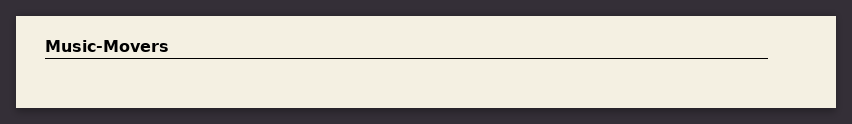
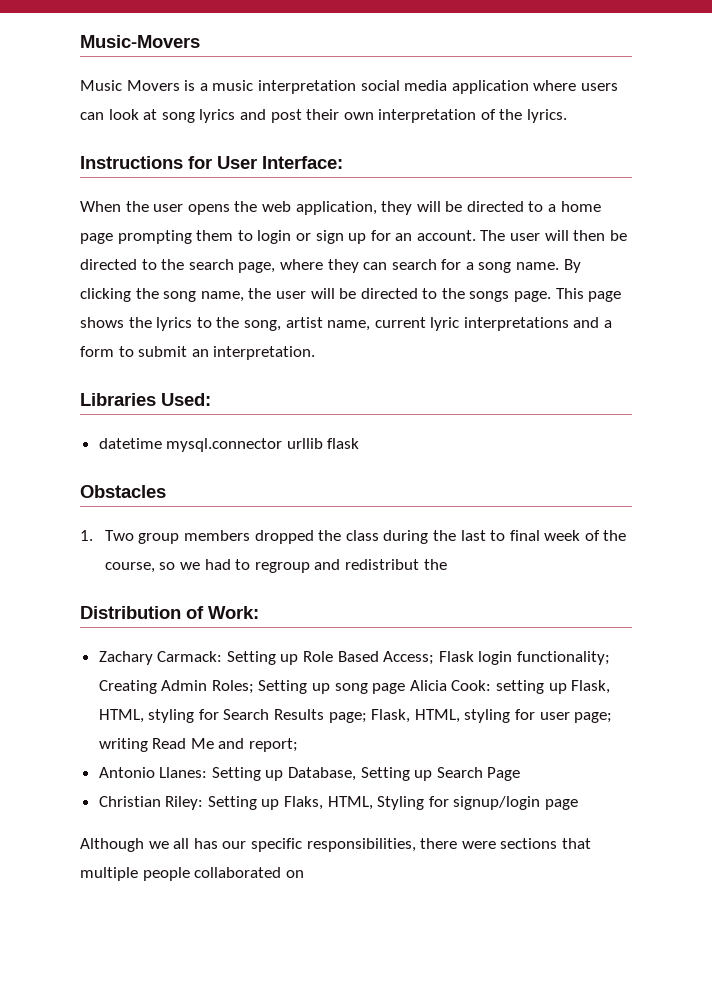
+ Music Movers is a music interpretation social media application where users can look at song lyrics and post their own interpretation of the lyrics.
+ Instructions for User Interface:
+ When the user opens the web application, they will be directed to a home page prompting them to login or sign up for an account. The user will then be directed to the search page, where they can search for a song name. By clicking the song name, the user will be directed to the songs page. This page shows the lyrics to the song, artist name, current lyric interpretations and a form to submit an interpretation.
+ Libraries Used:
+ datetime mysql.connector urllib flask
+ Obstacles
+ 1. Two group members dropped the class during the last to final week of the course, so we had to regroup and redistribut the
+ Distribution of Work:
+ Zachary Carmack: Setting up Role Based Access; Flask login functionality; Creating Admin Roles; Setting up song page Alicia Cook: setting up Flask, HTML, styling for Search Results page; Flask, HTML, styling for user page; writing Read Me and report;
+ Antonio Llanes: Setting up Database, Setting up Search Page
+ Christian Riley: Setting up Flaks, HTML, Styling for signup/login page
+ Although we all has our specific responsibilities, there were sections that multiple people collaborated on

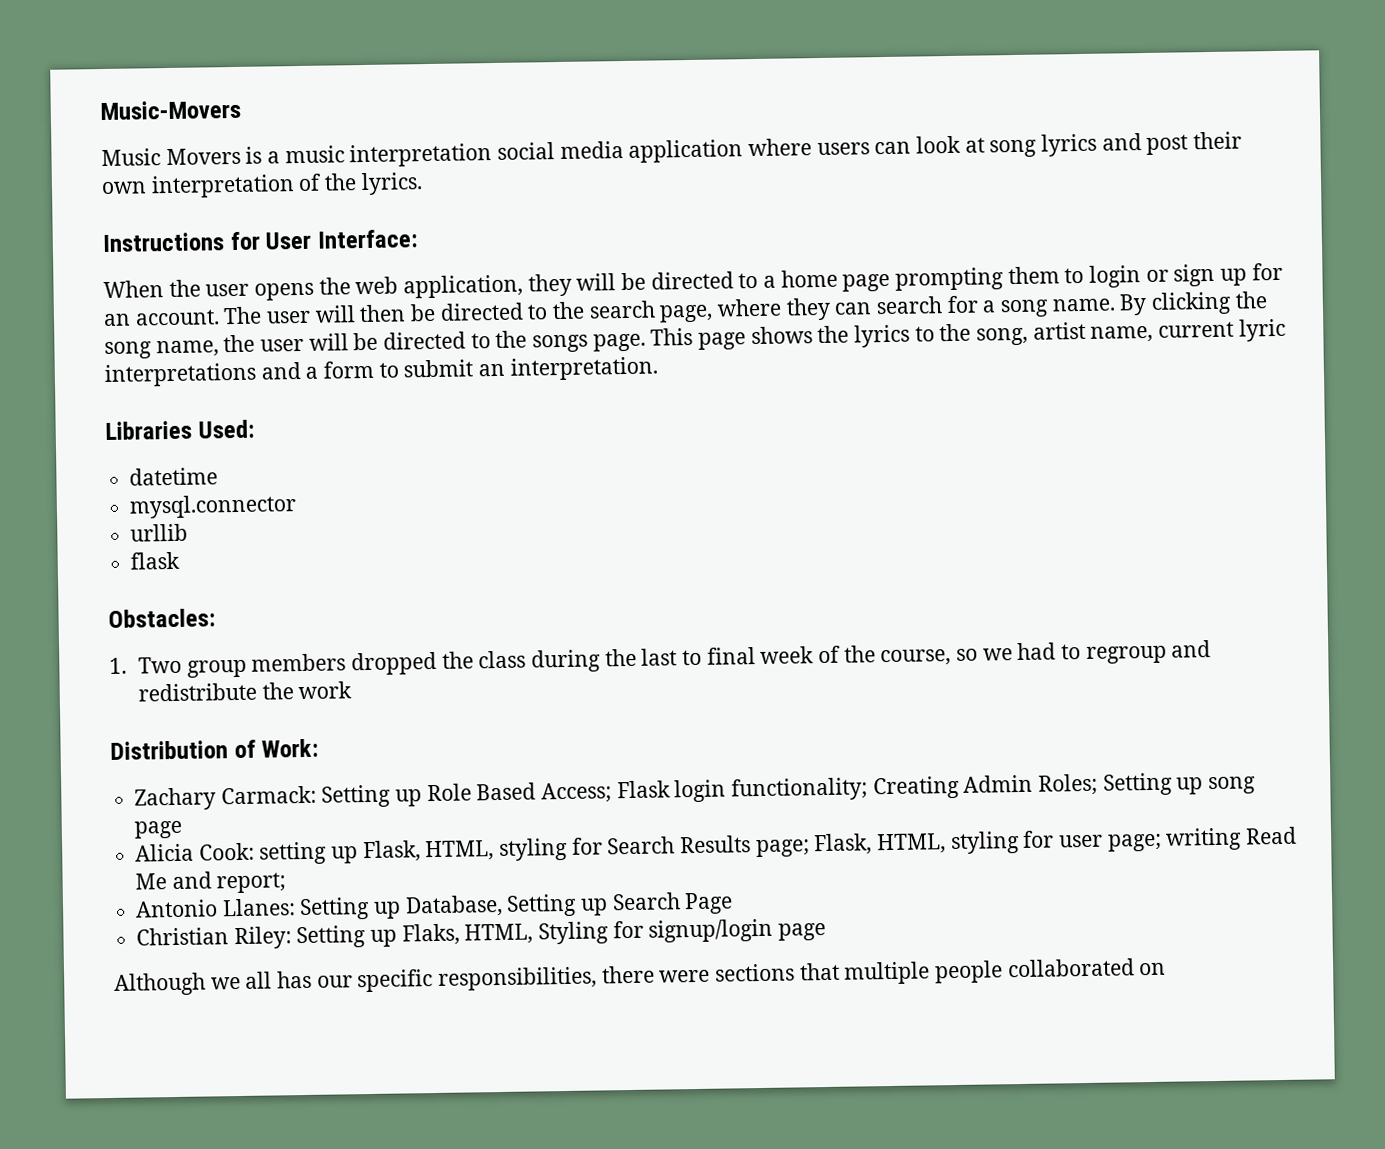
- datetime mysql.connector urllib flask
+ datetime
+ mysql.connector
+ urllib
+ flask
- Obstacles
+ Obstacles:
- 1. Two group members dropped the class during the last to final week of the course, so we had to regroup and redistribut the
+ 1. Two group members dropped the class during the last to final week of the course, so we had to regroup and redistribute the work
- Zachary Carmack: Setting up Role Based Access; Flask login functionality; Creating Admin Roles; Setting up song page Alicia Cook: setting up Flask, HTML, styling for Search Results page; Flask, HTML, styling for user page; writing Read Me and report;
+ Zachary Carmack: Setting up Role Based Access; Flask login functionality; Creating Admin Roles; Setting up song page
+ Alicia Cook: setting up Flask, HTML, styling for Search Results page; Flask, HTML, styling for user page; writing Read Me and report;

